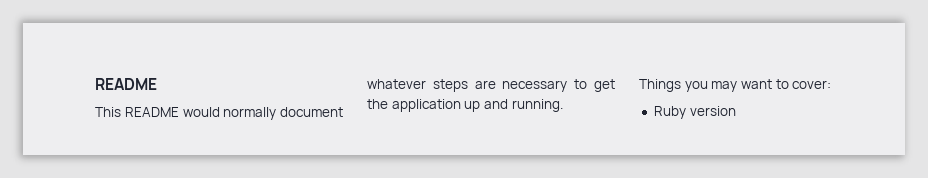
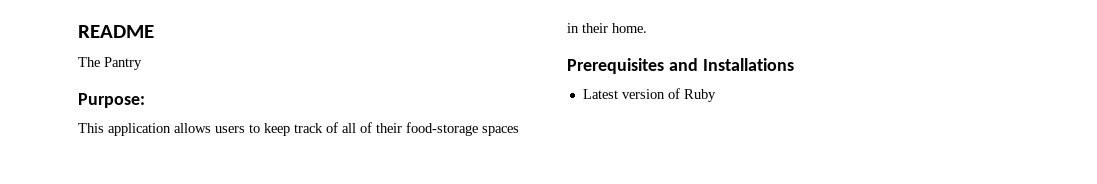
- This README would normally document whatever steps are necessary to get the application up and running.
- Things you may want to cover:
- Ruby version
+ The Pantry
+ Purpose:
+ This application allows users to keep track of all of their food-storage spaces in their home.
+ Prerequisites and Installations
+ Latest version of Ruby

